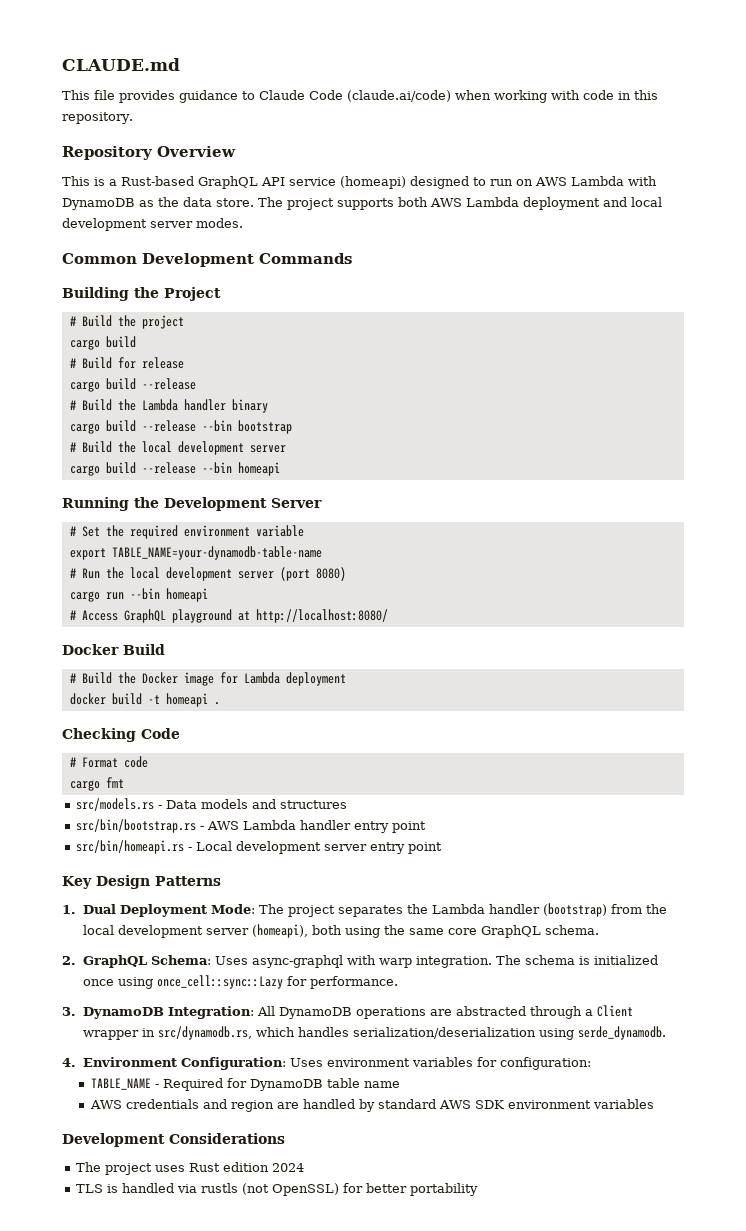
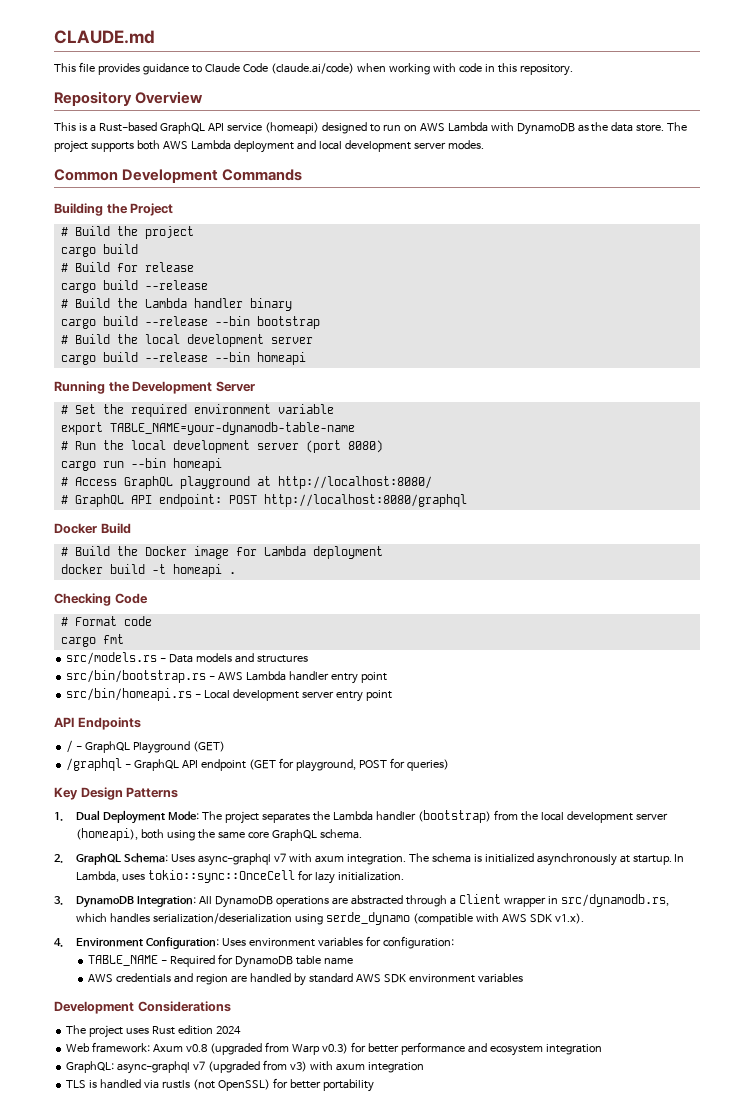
+ # GraphQL API endpoint: POST http://localhost:8080/graphql
+ API Endpoints
+ / - GraphQL Playground (GET)
+ /graphql - GraphQL API endpoint (GET for playground, POST for queries)
- 2. GraphQL Schema: Uses async-graphql with warp integration.
+ 2. GraphQL Schema: Uses async-graphql v7 with axum integration.
- The schema is initialized once using once_cell::sync::Lazy for performance.
+ The schema is initialized asynchronously at startup. In Lambda, uses tokio::sync::OnceCell for lazy initialization.
- 3. DynamoDB Integration: All DynamoDB operations are abstracted through a Client wrapper in src/dynamodb.rs, which handles serialization/deserialization using serde_dynamodb.
+ 3. DynamoDB Integration: All DynamoDB operations are abstracted through a Client wrapper in src/dynamodb.rs, which handles serialization/deserialization using serde_dynamo (compatible with AWS SDK v1.x).
+ Web framework: Axum v0.8 (upgraded from Warp v0.3) for better performance and ecosystem integration
+ GraphQL: async-graphql v7 (upgraded from v3) with axum integration

